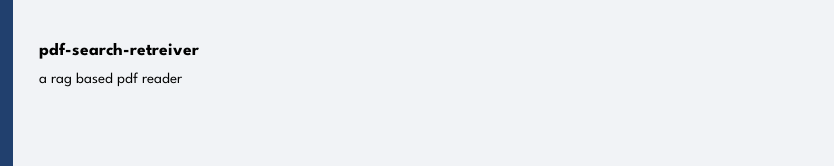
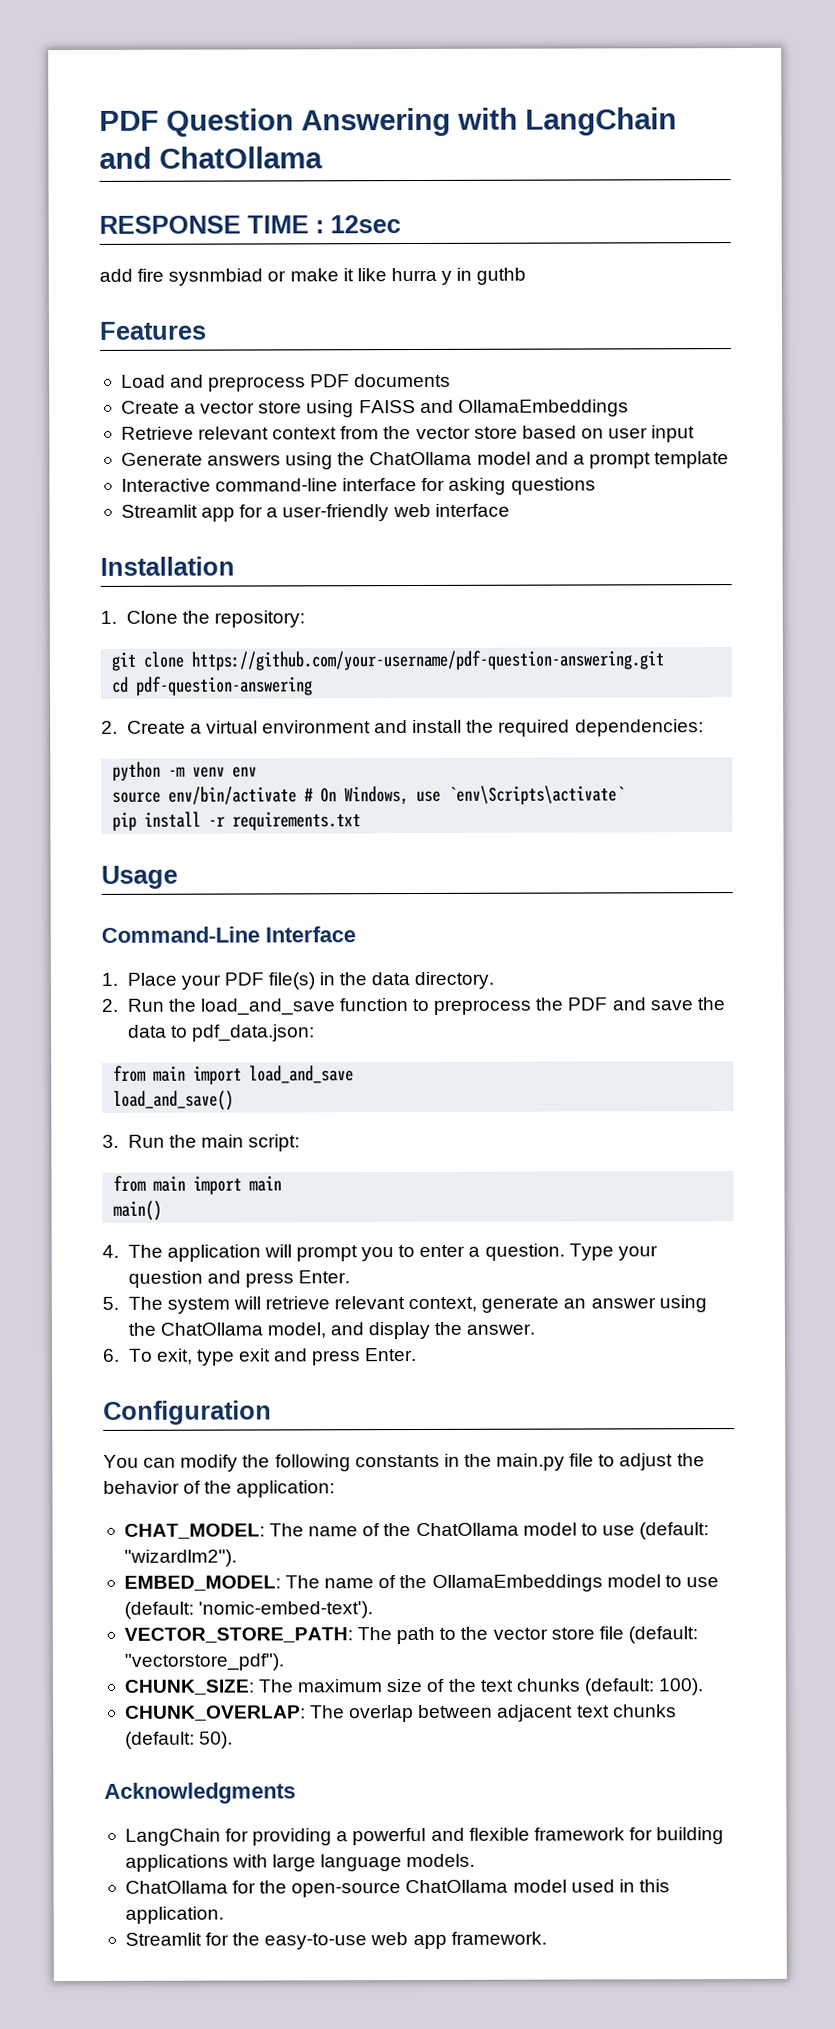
- pdf-search-retreiver
- a rag based pdf reader
+ PDF Question Answering with LangChain and ChatOllama
+ RESPONSE TIME : 12sec
+ add fire sysnmbiad or make it like hurra y in guthb
+ Features
+ Load and preprocess PDF documents
+ Create a vector store using FAISS and OllamaEmbeddings
+ Retrieve relevant context from the vector store based on user input
+ Generate answers using the ChatOllama model and a prompt template
+ Interactive command-line interface for asking questions
+ Streamlit app for a user-friendly web interface
+ Installation
+ 1. Clone the repository:
+ git clone https://github.com/your-username/pdf-question-answering.git
+ cd pdf-question-answering
+ 2. Create a virtual environment and install the required dependencies:
+ python -m venv env
+ source env/bin/activate # On Windows, use `env\Scripts\activate`
+ pip install -r requirements.txt
+ Usage
+ Command-Line Interface
+ 1. Place your PDF file(s) in the data directory.
+ 2. Run the load_and_save function to preprocess the PDF and save the data to pdf_data.json:
+ from main import load_and_save
+ load_and_save()
+ 3. Run the main script:
+ from main import main
+ main()
+ 4. The application will prompt you to enter a question. Type your question and press Enter.
+ 5. The system will retrieve relevant context, generate an answer using the ChatOllama model, and display the answer.
+ 6. To exit, type exit and press Enter.
+ Configuration
+ You can modify the following constants in the main.py file to adjust the behavior of the application:
+ CHAT_MODEL: The name of the ChatOllama model to use (default: "wizardlm2").
+ EMBED_MODEL: The name of the OllamaEmbeddings model to use (default: 'nomic-embed-text').
+ VECTOR_STORE_PATH: The path to the vector store file (default: "vectorstore_pdf").
+ CHUNK_SIZE: The maximum size of the text chunks (default: 100).
+ CHUNK_OVERLAP: The overlap between adjacent text chunks (default: 50).
+ Acknowledgments
+ LangChain for providing a powerful and flexible framework for building applications with large language models.
+ ChatOllama for the open-source ChatOllama model used in this application.
+ Streamlit for the easy-to-use web app framework.

